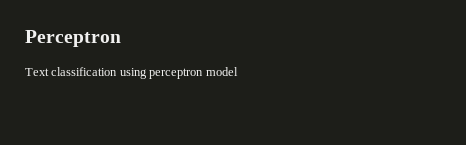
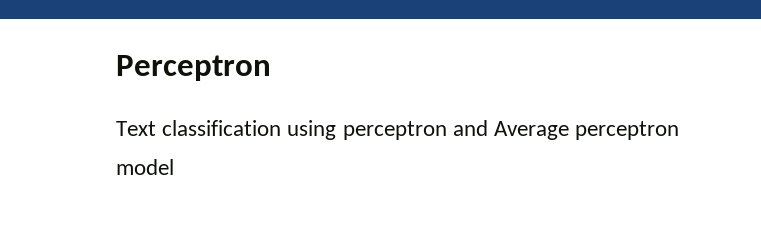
- Text classification using perceptron model
+ Text classification using perceptron and Average perceptron model

